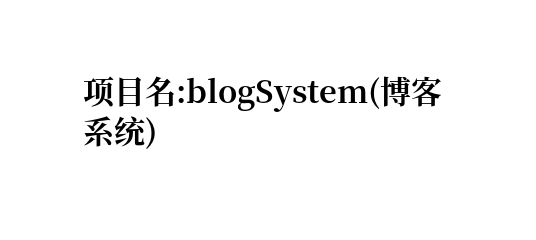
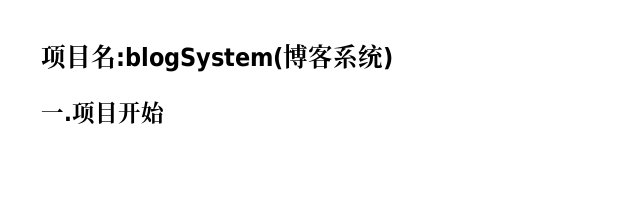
+ 一.项目开始

